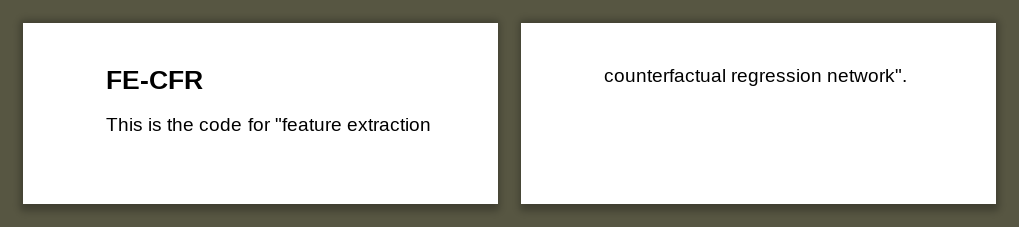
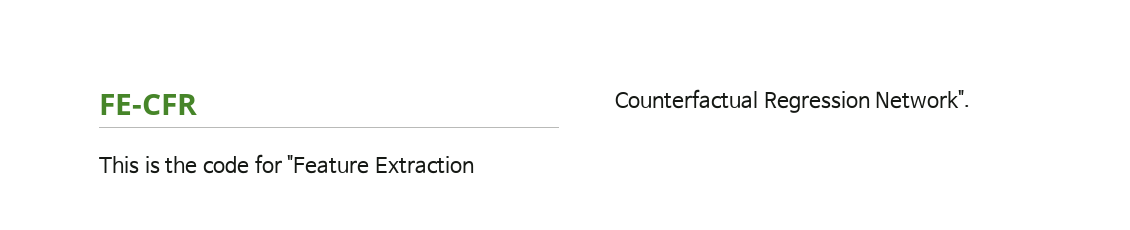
- This is the code for "feature extraction counterfactual regression network".
+ This is the code for "Feature Extraction Counterfactual Regression Network".

